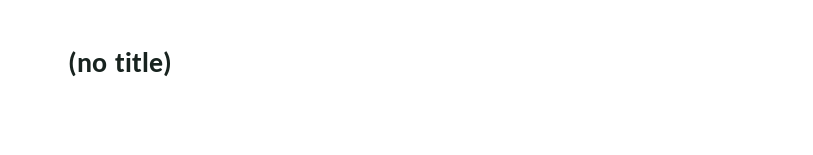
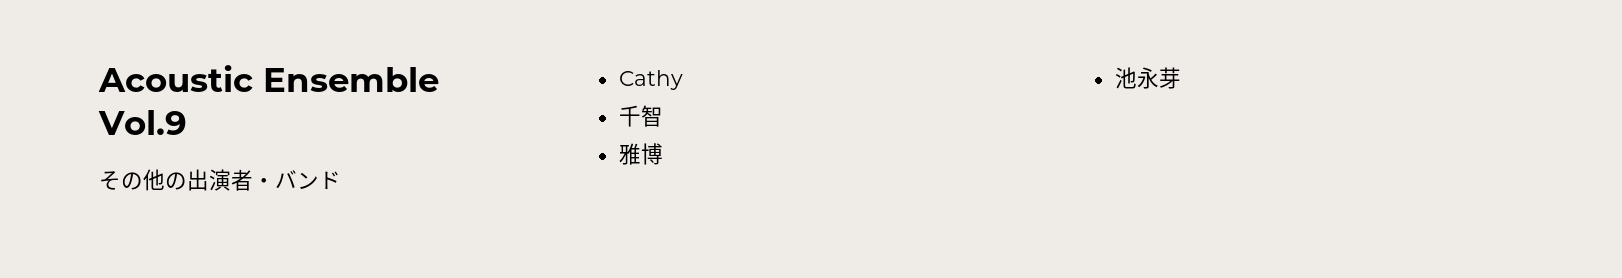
- (no title)
+ Acoustic Ensemble Vol.9
+ その他の出演者・バンド
+ Cathy
+ 千智
+ 雅博
+ 池永芽

